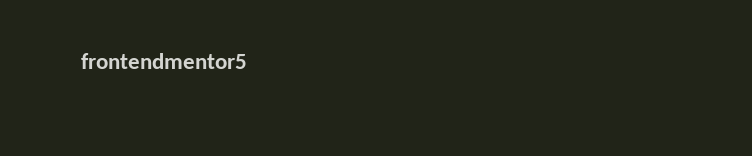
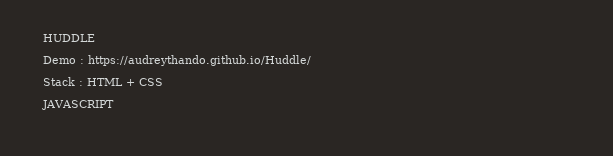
- frontendmentor5
+ HUDDLE
+ Demo : https://audreythando.github.io/Huddle/
+ Stack : HTML + CSS
+ JAVASCRIPT

